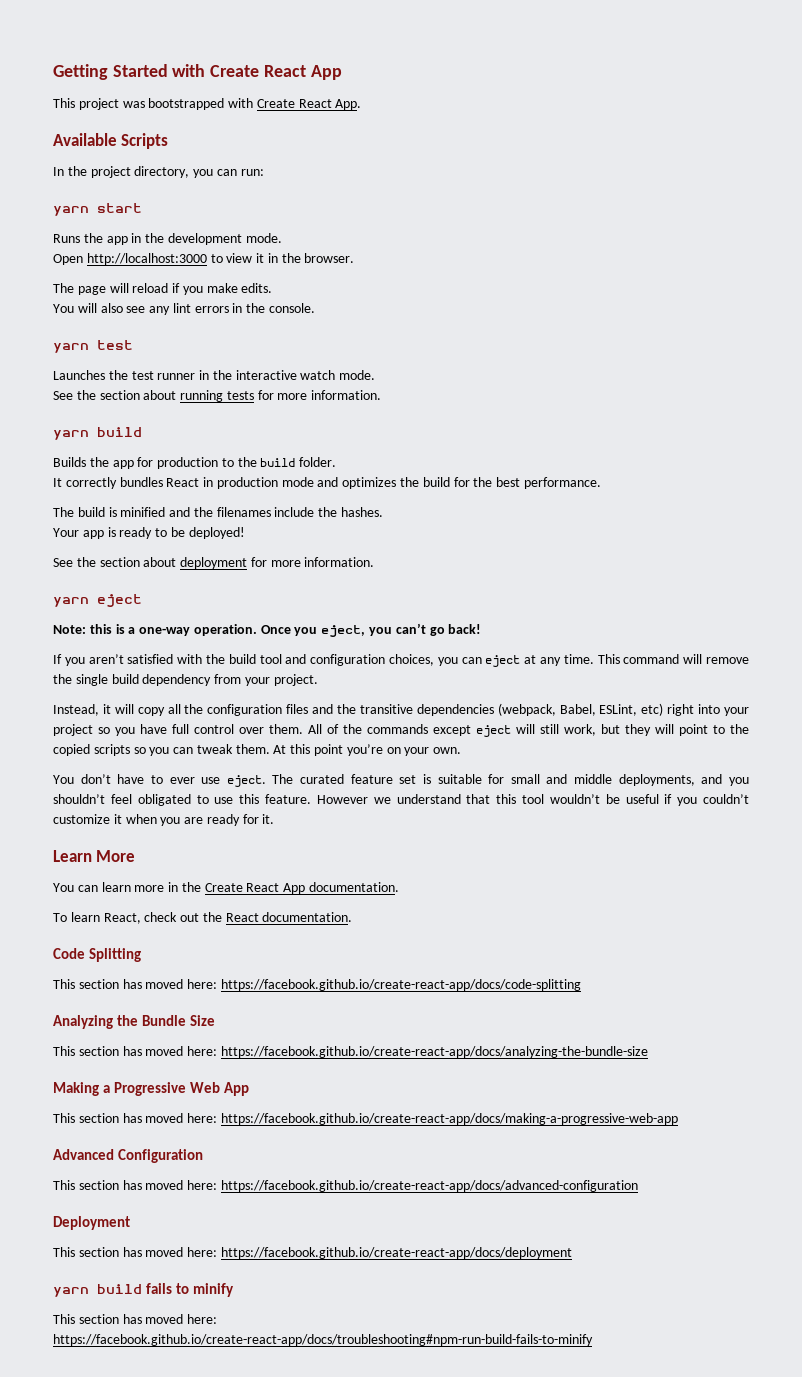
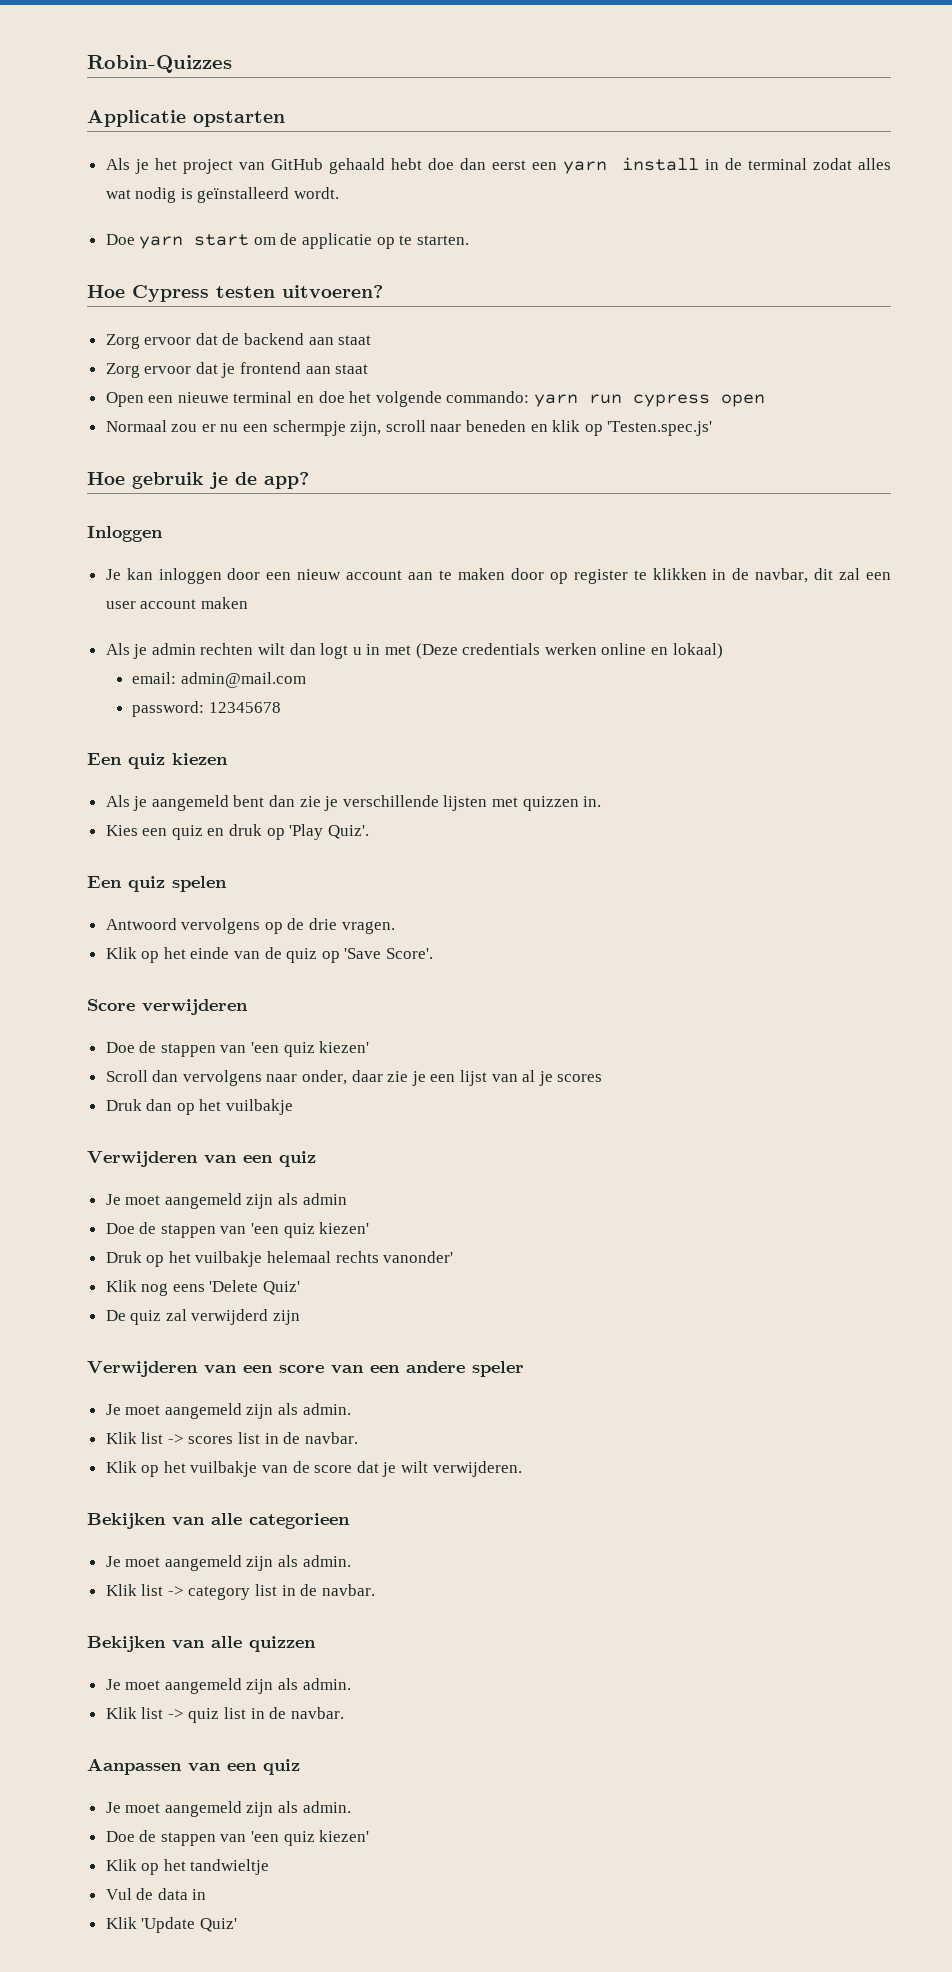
- Getting Started with Create React App
- This project was bootstrapped with Create React App.
- Available Scripts
- In the project directory, you can run:
- yarn start
- Runs the app in the development mode.
- Open http://localhost:3000 to view it in the browser.
- The page will reload if you make edits.
- You will also see any lint errors in the console.
- yarn test
- Launches the test runner in the interactive watch mode.
- See the section about running tests for more information.
- yarn build
- Builds the app for production to the build folder.
- It correctly bundles React in production mode and optimizes the build for the best performance.
- The build is minified and the filenames include the hashes.
- Your app is ready to be deployed!
- See the section about deployment for more information.
- yarn eject
- Note: this is a one-way operation. Once you eject, you can’t go back!
- If you aren’t satisfied with the build tool and configuration choices, you can eject at any time. This command will remove the single build dependency from your project.
- Instead, it will copy all the configuration files and the transitive dependencies (webpack, Babel, ESLint, etc) right into your project so you have full control over them. All of the commands except eject will still work, but they will point to the copied scripts so you can tweak them. At this point you’re on your own.
- You don’t have to ever use eject. The curated feature set is suitable for small and middle deployments, and you shouldn’t feel obligated to use this feature. However we understand that this tool wouldn’t be useful if you couldn’t customize it when you are ready for it.
- Learn More
- You can learn more in the Create React App documentation.
- To learn React, check out the React documentation.
- Code Splitting
- This section has moved here: https://facebook.github.io/create-react-app/docs/code-splitting
- Analyzing the Bundle Size
- This section has moved here: https://facebook.github.io/create-react-app/docs/analyzing-the-bundle-size
- Making a Progressive Web App
- This section has moved here: https://facebook.github.io/create-react-app/docs/making-a-progressive-web-app
- Advanced Configuration
- This section has moved here: https://facebook.github.io/create-react-app/docs/advanced-configuration
- Deployment
- This section has moved here: https://facebook.github.io/create-react-app/docs/deployment
- yarn build fails to minify
- This section has moved here: https://facebook.github.io/create-react-app/docs/troubleshooting#npm-run-build-fails-to-minify
+ Robin-Quizzes
+ Applicatie opstarten
+ Als je het project van GitHub gehaald hebt doe dan eerst een yarn install in de terminal zodat alles wat nodig is geïnstalleerd wordt.
+ Doe yarn start om de applicatie op te starten.
+ Hoe Cypress testen uitvoeren?
+ Zorg ervoor dat de backend aan staat
+ Zorg ervoor dat je frontend aan staat
+ Open een nieuwe terminal en doe het volgende commando: yarn run cypress open
+ Normaal zou er nu een schermpje zijn, scroll naar beneden en klik op 'Testen.spec.js'
+ Hoe gebruik je de app?
+ Inloggen
+ Je kan inloggen door een nieuw account aan te maken door op register te klikken in de navbar, dit zal een user account maken
+ Als je admin rechten wilt dan logt u in met (Deze credentials werken online en lokaal)
+ email: admin@mail.com
+ password: 12345678
+ Een quiz kiezen
+ Als je aangemeld bent dan zie je verschillende lijsten met quizzen in.
+ Kies een quiz en druk op 'Play Quiz'.
+ Een quiz spelen
+ Antwoord vervolgens op de drie vragen.
+ Klik op het einde van de quiz op 'Save Score'.
+ Score verwijderen
+ Doe de stappen van 'een quiz kiezen'
+ Scroll dan vervolgens naar onder, daar zie je een lijst van al je scores
+ Druk dan op het vuilbakje
+ Verwijderen van een quiz
+ Je moet aangemeld zijn als admin
+ Doe de stappen van 'een quiz kiezen'
+ Druk op het vuilbakje helemaal rechts vanonder'
+ Klik nog eens 'Delete Quiz'
+ De quiz zal verwijderd zijn
+ Verwijderen van een score van een andere speler
+ Je moet aangemeld zijn als admin.
+ Klik list -> scores list in de navbar.
+ Klik op het vuilbakje van de score dat je wilt verwijderen.
+ Bekijken van alle categorieen
+ Je moet aangemeld zijn als admin.
+ Klik list -> category list in de navbar.
+ Bekijken van alle quizzen
+ Je moet aangemeld zijn als admin.
+ Klik list -> quiz list in de navbar.
+ Aanpassen van een quiz
+ Je moet aangemeld zijn als admin.
+ Doe de stappen van 'een quiz kiezen'
+ Klik op het tandwieltje
+ Vul de data in
+ Klik 'Update Quiz'

